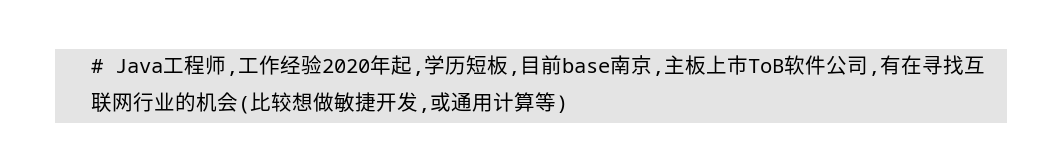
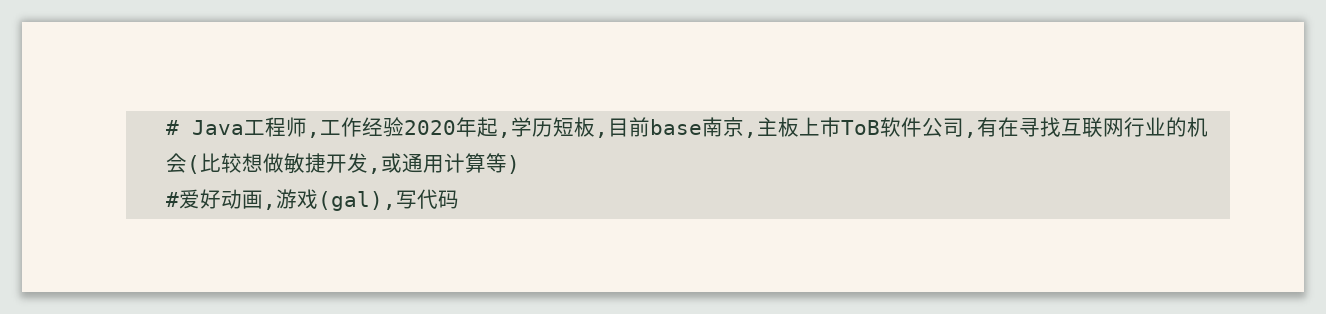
+ #爱好动画,游戏(gal),写代码

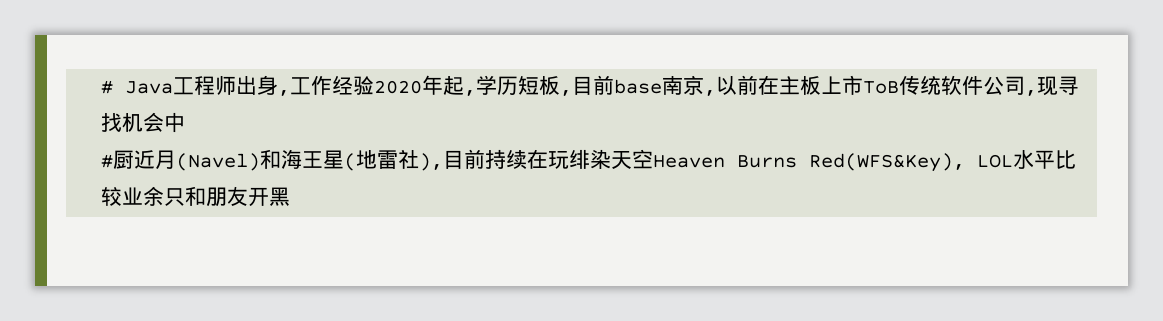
- # Java工程师,工作经验2020年起,学历短板,目前base南京,主板上市ToB软件公司,有在寻找互联网行业的机会(比较想做敏捷开发,或通用计算等)
- #爱好动画,游戏(gal),写代码
+ # Java工程师出身,工作经验2020年起,学历短板,目前base南京,以前在主板上市ToB传统软件公司,现寻找机会中
+ #厨近月(Navel)和海王星(地雷社),目前持续在玩绯染天空Heaven Burns Red(WFS&Key), LOL水平比较业余只和朋友开黑

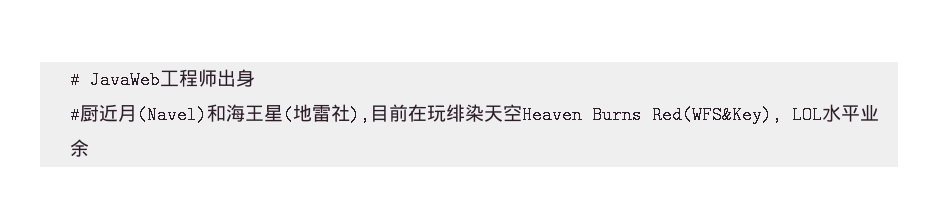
- # Java工程师出身,工作经验2020年起,学历短板,目前base南京,以前在主板上市ToB传统软件公司,现寻找机会中
+ # JavaWeb工程师出身
- #厨近月(Navel)和海王星(地雷社),目前持续在玩绯染天空Heaven Burns Red(WFS&Key), LOL水平比较业余只和朋友开黑
+ #厨近月(Navel)和海王星(地雷社),目前在玩绯染天空Heaven Burns Red(WFS&Key), LOL水平业余

